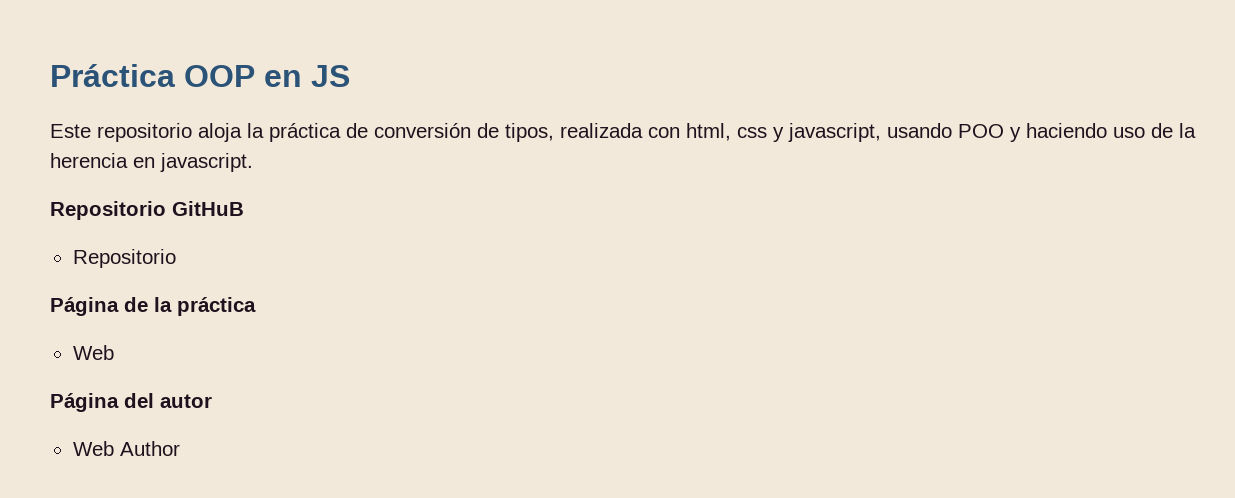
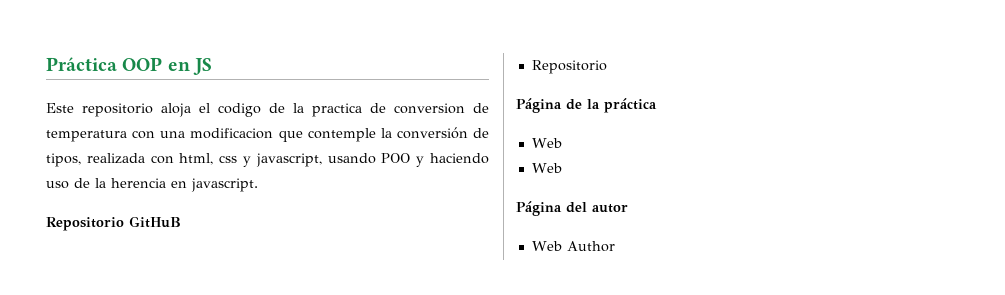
- Este repositorio aloja la práctica de conversión de tipos, realizada con html, css y javascript, usando POO y haciendo uso de la herencia en javascript.
+ Este repositorio aloja el codigo de la practica de conversion de temperatura con una modificacion que contemple la conversión de tipos, realizada con html, css y javascript, usando POO y haciendo uso de la herencia en javascript.
  Página de la práctica
+ Web

